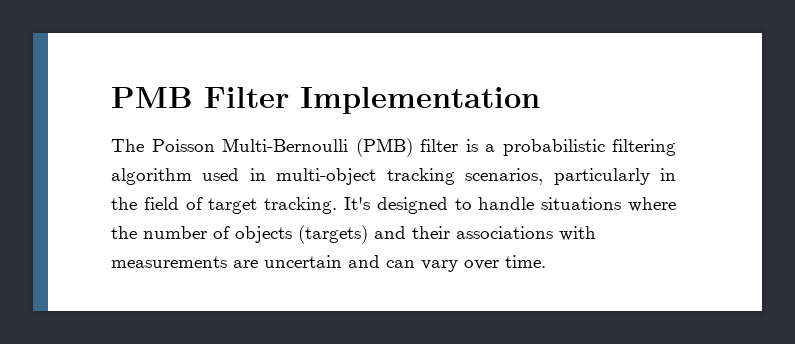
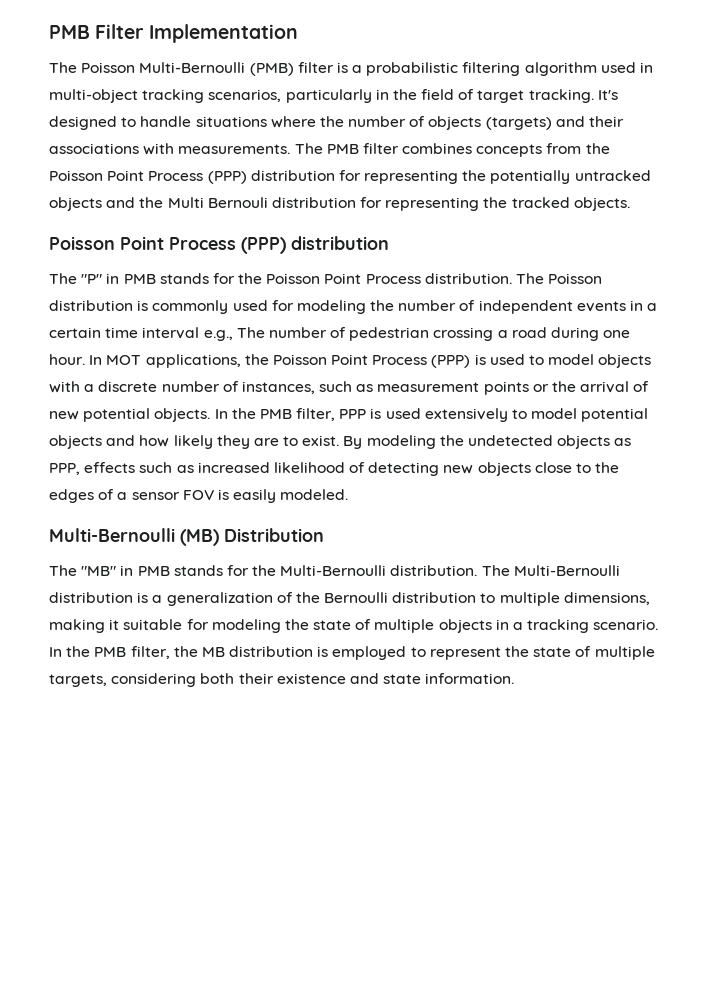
- It's designed to handle situations where the number of objects (targets) and their associations with measurements are uncertain and can vary over time.
+ It's designed to handle situations where the number of objects (targets) and their associations with measurements. The PMB filter combines concepts from the Poisson Point Process (PPP) distribution for representing the potentially untracked objects and the Multi Bernouli distribution for representing the tracked objects.
+ Poisson Point Process (PPP) distribution
+ The "P" in PMB stands for the Poisson Point Process distribution. The Poisson distribution is commonly used for modeling the number of independent events in a certain time interval e.g., The number of pedestrian crossing a road during one hour. In MOT applications, the Poisson Point Process (PPP) is used to model objects with a discrete number of instances, such as measurement points or the arrival of new potential objects. In the PMB filter, PPP is used extensively to model potential objects and how likely they are to exist. By modeling the undetected objects as PPP, effects such as increased likelihood of detecting new objects close to the edges of a sensor FOV is easily modeled.
+ Multi-Bernoulli (MB) Distribution
+ The "MB" in PMB stands for the Multi-Bernoulli distribution. The Multi-Bernoulli distribution is a generalization of the Bernoulli distribution to multiple dimensions, making it suitable for modeling the state of multiple objects in a tracking scenario. In the PMB filter, the MB distribution is employed to represent the state of multiple targets, considering both their existence and state information.

